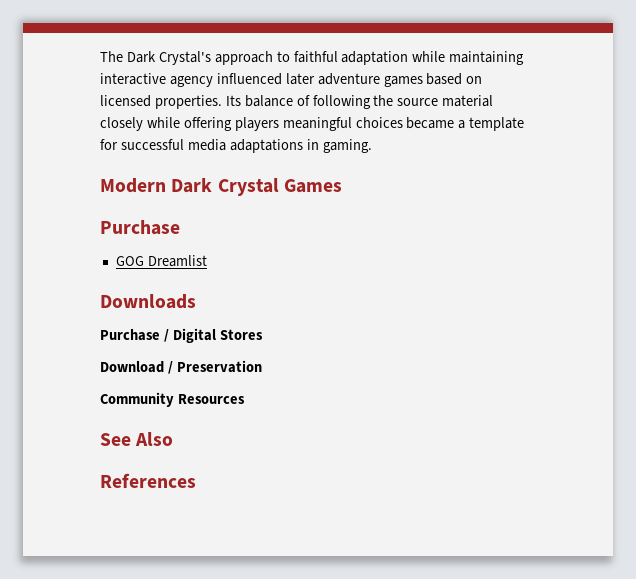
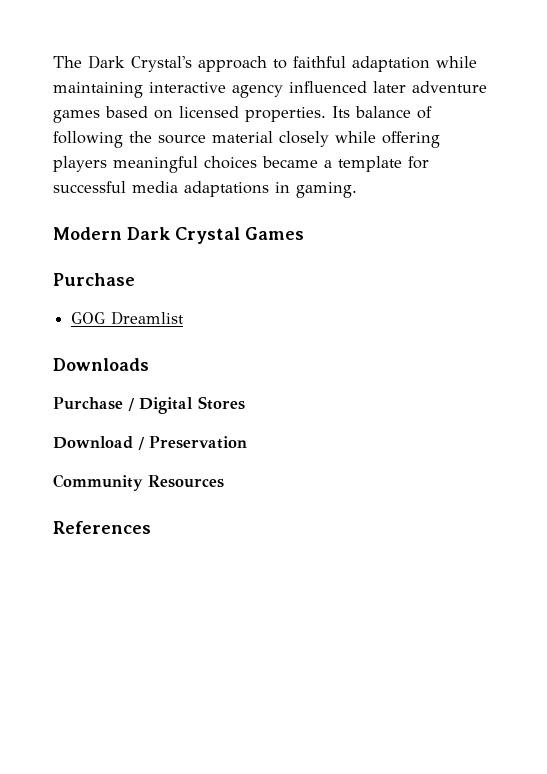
- See Also

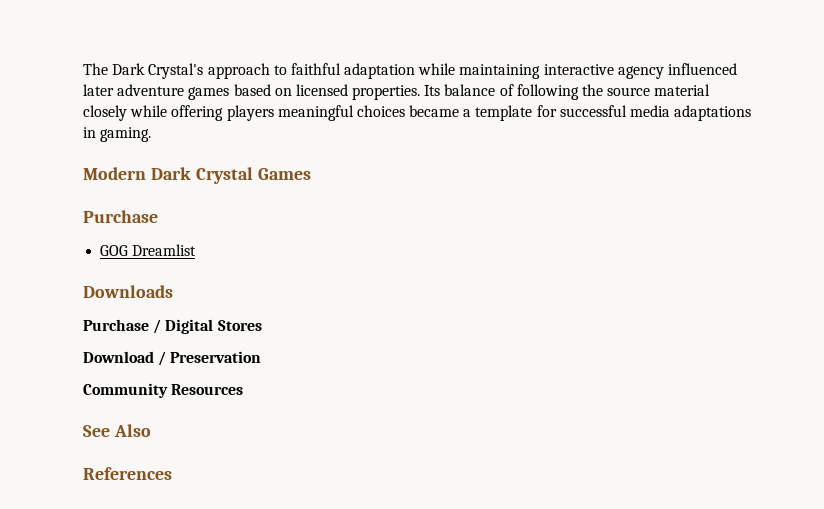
+ See Also

